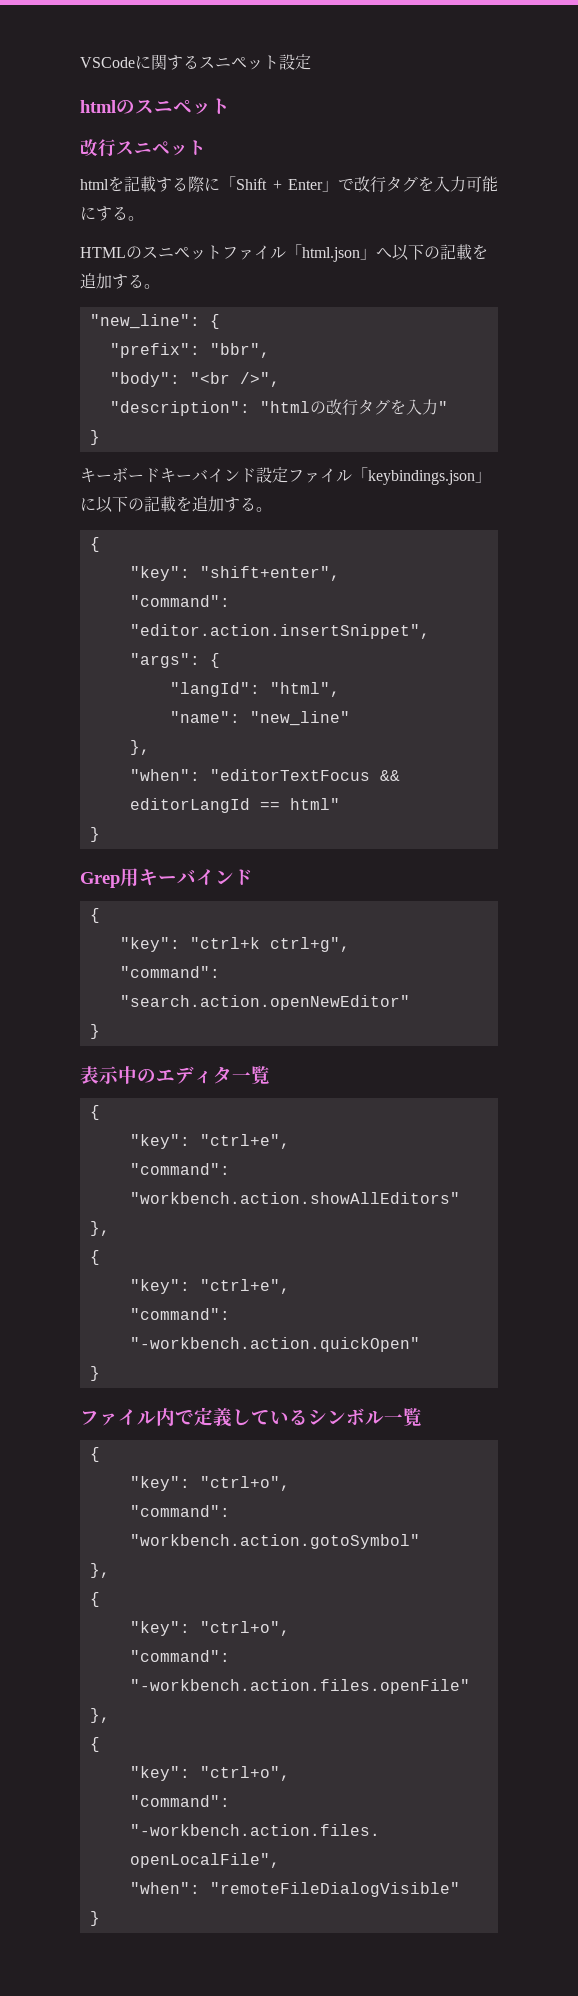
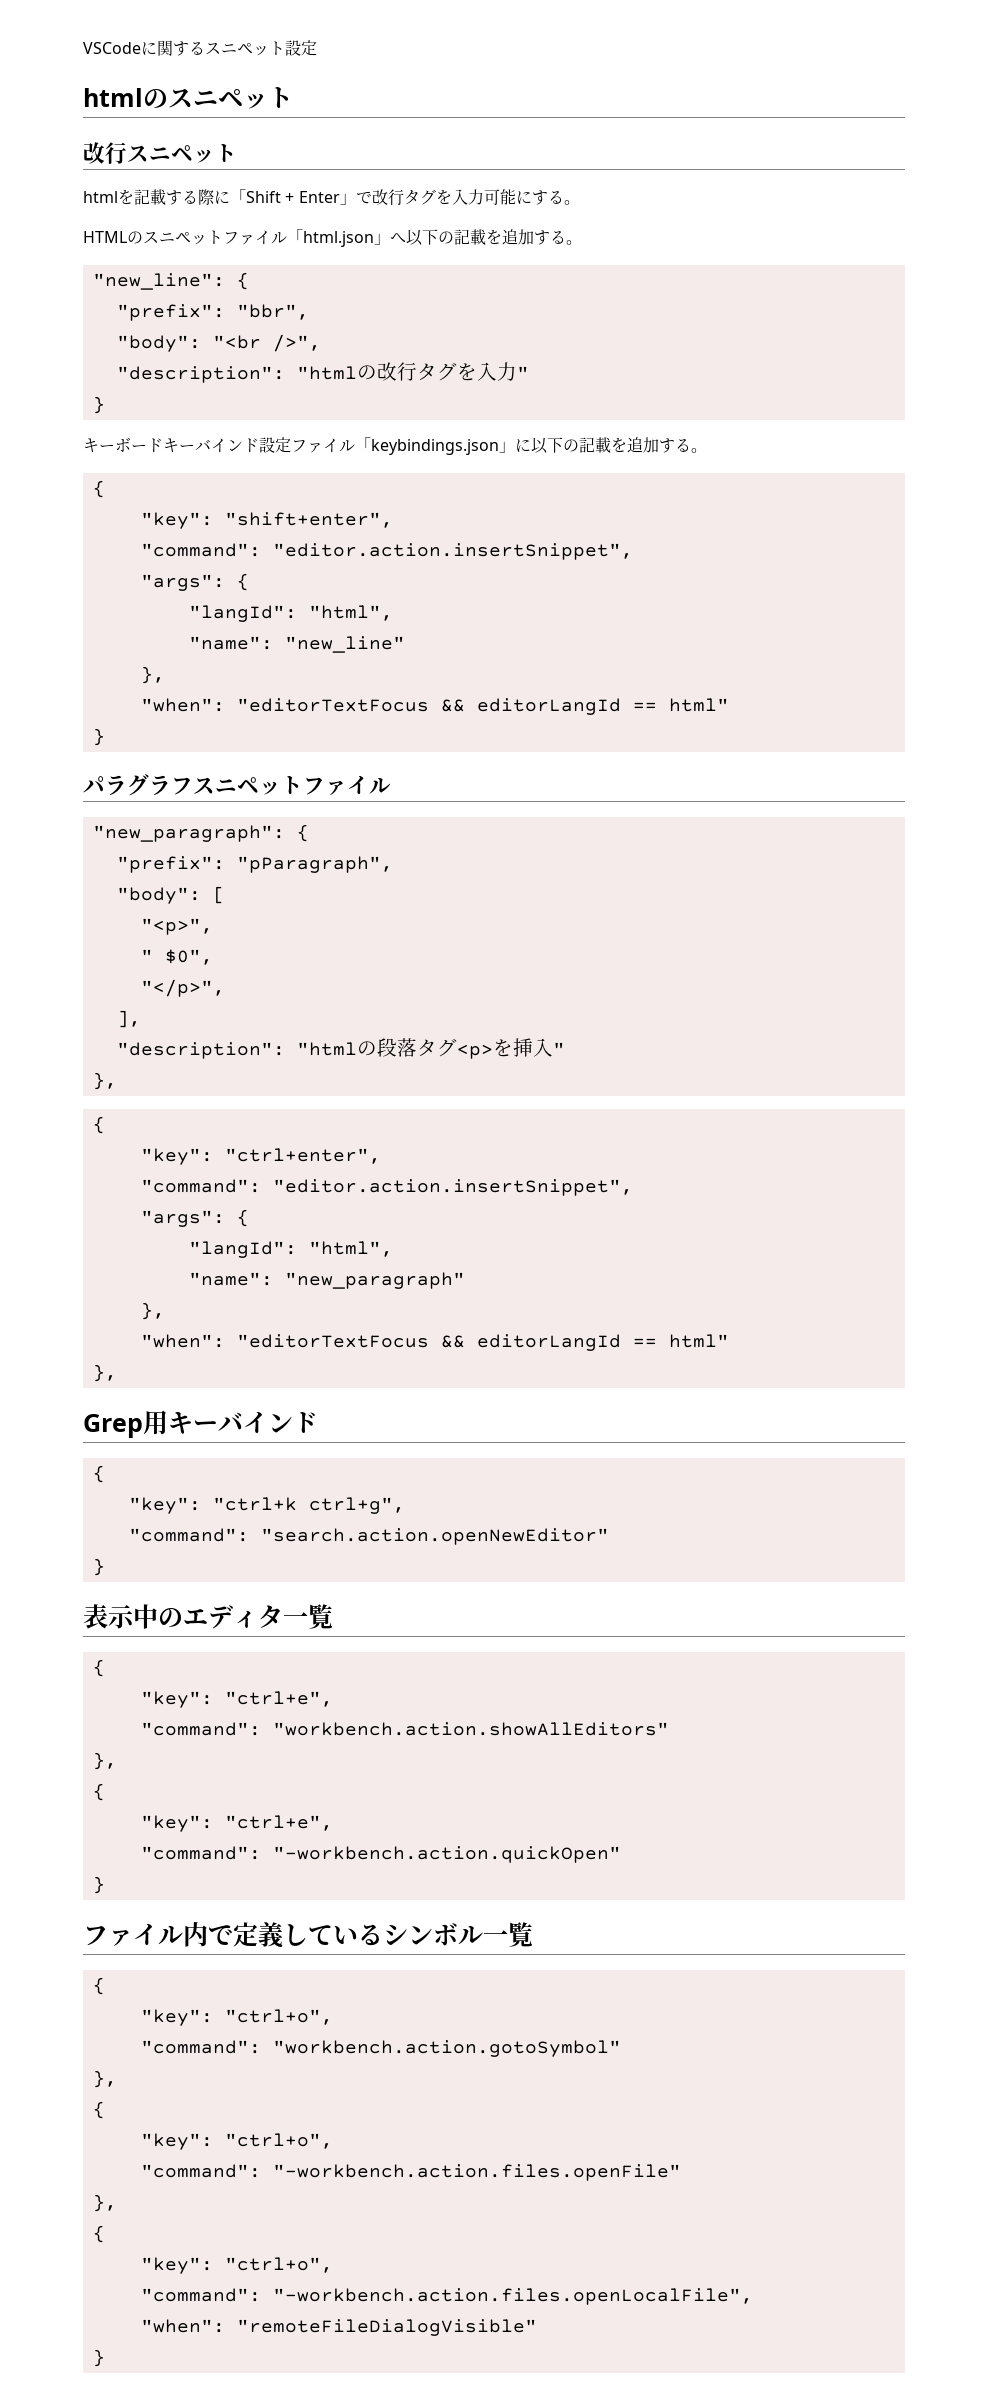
+ パラグラフスニペットファイル
+ "new_paragraph": {
+ "prefix": "pParagraph",
+ "body": [
+ "<p>",
+ " $0",
+ "</p>",
+ ],
+ "description": "htmlの段落タグ<p>を挿入"
+ },
+ {
+ "key": "ctrl+enter",
+ "command": "editor.action.insertSnippet",
+ "args": {
+ "langId": "html",
+ "name": "new_paragraph"
+ },
+ "when": "editorTextFocus && editorLangId == html"
+ },

